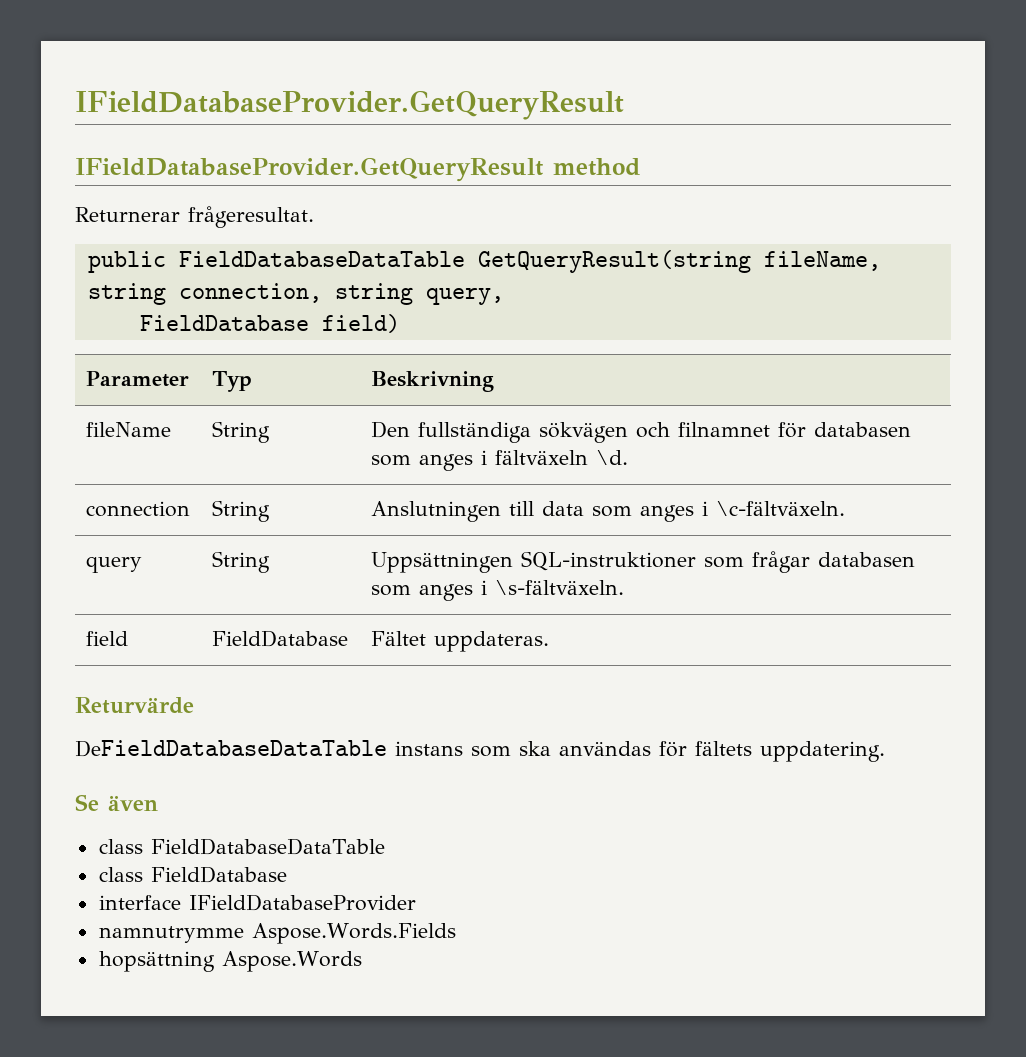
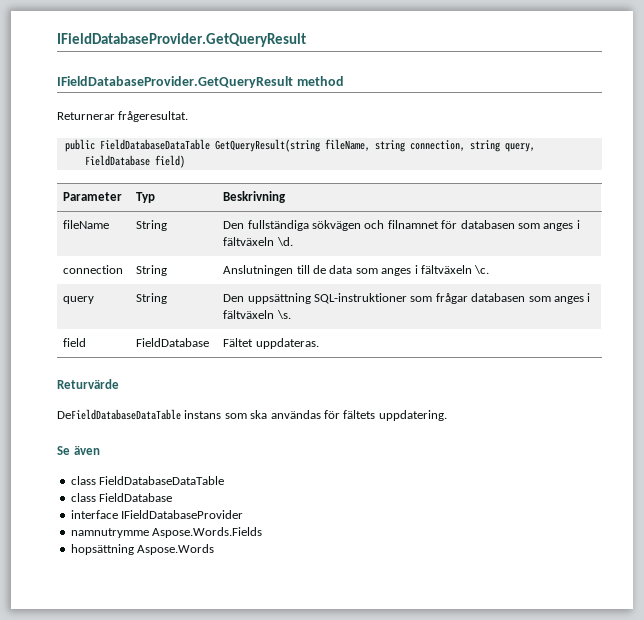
- connection | String | Anslutningen till data som anges i \c-fältväxeln.
+ connection | String | Anslutningen till de data som anges i fältväxeln \c.
- query | String | Uppsättningen SQL-instruktioner som frågar databasen som anges i \s-fältväxeln.
+ query | String | Den uppsättning SQL-instruktioner som frågar databasen som anges i fältväxeln \s.

